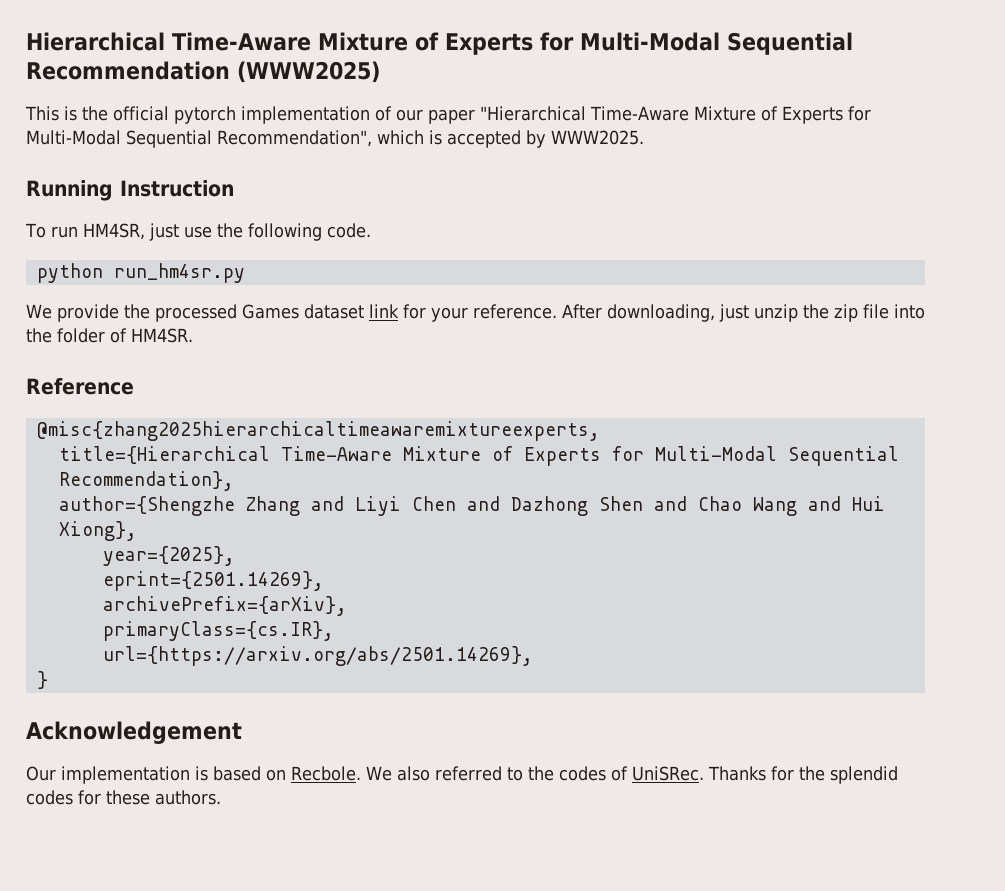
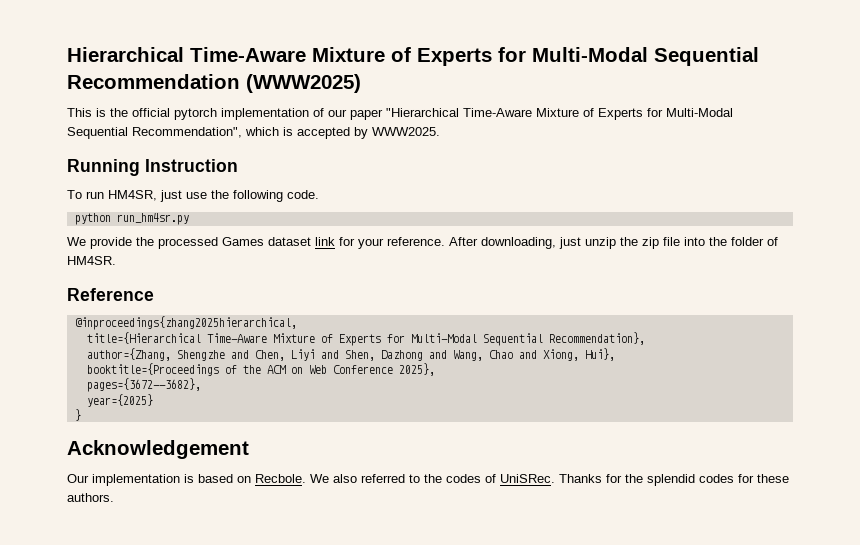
- @misc{zhang2025hierarchicaltimeawaremixtureexperts,
+ @inproceedings{zhang2025hierarchical,
- author={Shengzhe Zhang and Liyi Chen and Dazhong Shen and Chao Wang and Hui Xiong},
- year={2025},
- eprint={2501.14269},
- archivePrefix={arXiv},
- primaryClass={cs.IR},
- url={https://arxiv.org/abs/2501.14269},
+ author={Zhang, Shengzhe and Chen, Liyi and Shen, Dazhong and Wang, Chao and Xiong, Hui},
+ booktitle={Proceedings of the ACM on Web Conference 2025},
+ pages={3672--3682},
+ year={2025}

